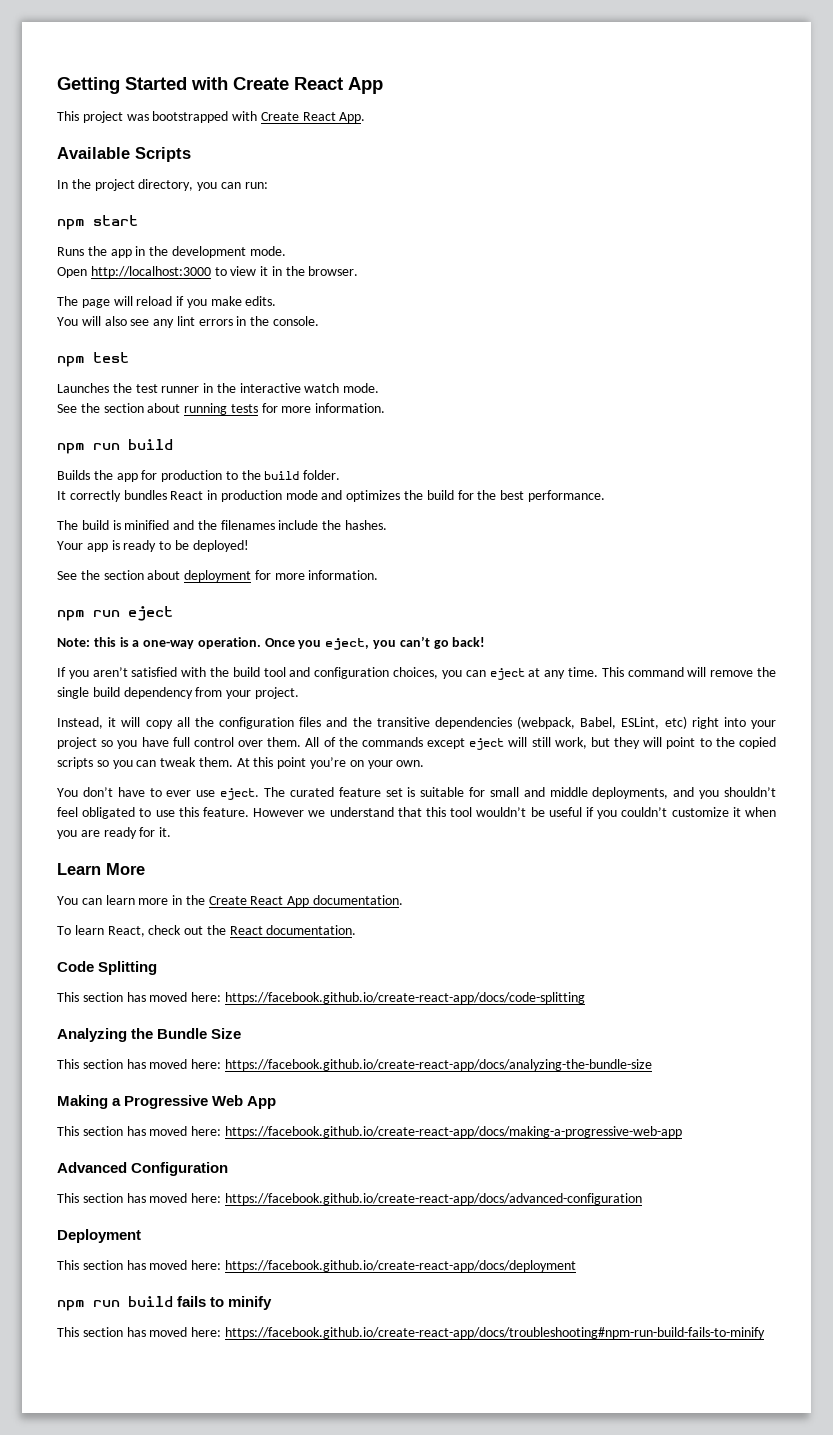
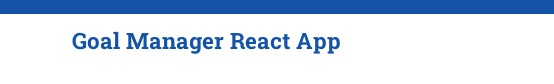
- Getting Started with Create React App
- This project was bootstrapped with Create React App.
- Available Scripts
- In the project directory, you can run:
- npm start
- Runs the app in the development mode.
- Open http://localhost:3000 to view it in the browser.
- The page will reload if you make edits.
- You will also see any lint errors in the console.
- npm test
- Launches the test runner in the interactive watch mode.
- See the section about running tests for more information.
- npm run build
- Builds the app for production to the build folder.
- It correctly bundles React in production mode and optimizes the build for the best performance.
- The build is minified and the filenames include the hashes.
- Your app is ready to be deployed!
- See the section about deployment for more information.
- npm run eject
- Note: this is a one-way operation. Once you eject, you can’t go back!
- If you aren’t satisfied with the build tool and configuration choices, you can eject at any time. This command will remove the single build dependency from your project.
- Instead, it will copy all the configuration files and the transitive dependencies (webpack, Babel, ESLint, etc) right into your project so you have full control over them. All of the commands except eject will still work, but they will point to the copied scripts so you can tweak them. At this point you’re on your own.
- You don’t have to ever use eject. The curated feature set is suitable for small and middle deployments, and you shouldn’t feel obligated to use this feature. However we understand that this tool wouldn’t be useful if you couldn’t customize it when you are ready for it.
- Learn More
- You can learn more in the Create React App documentation.
- To learn React, check out the React documentation.
- Code Splitting
- This section has moved here: https://facebook.github.io/create-react-app/docs/code-splitting
- Analyzing the Bundle Size
- This section has moved here: https://facebook.github.io/create-react-app/docs/analyzing-the-bundle-size
- Making a Progressive Web App
- This section has moved here: https://facebook.github.io/create-react-app/docs/making-a-progressive-web-app
- Advanced Configuration
- This section has moved here: https://facebook.github.io/create-react-app/docs/advanced-configuration
- Deployment
- This section has moved here: https://facebook.github.io/create-react-app/docs/deployment
- npm run build fails to minify
- This section has moved here: https://facebook.github.io/create-react-app/docs/troubleshooting#npm-run-build-fails-to-minify
+ Goal Manager React App

